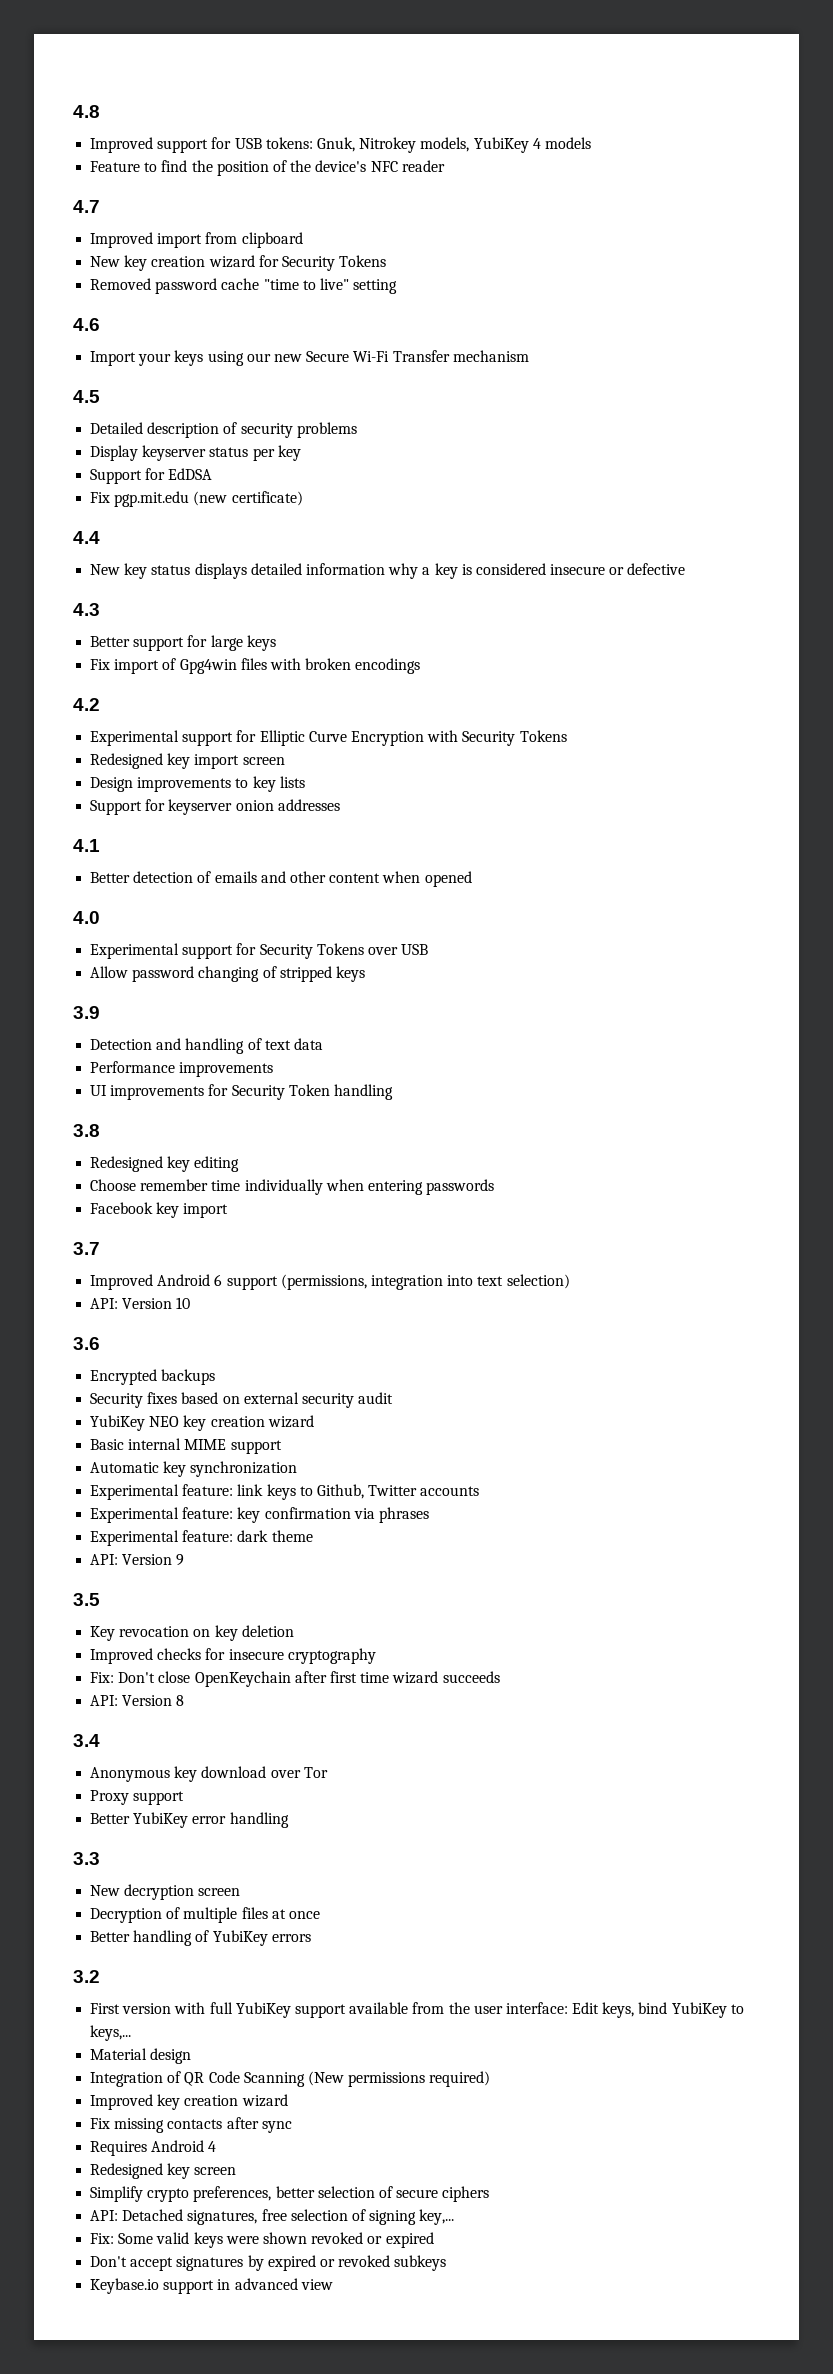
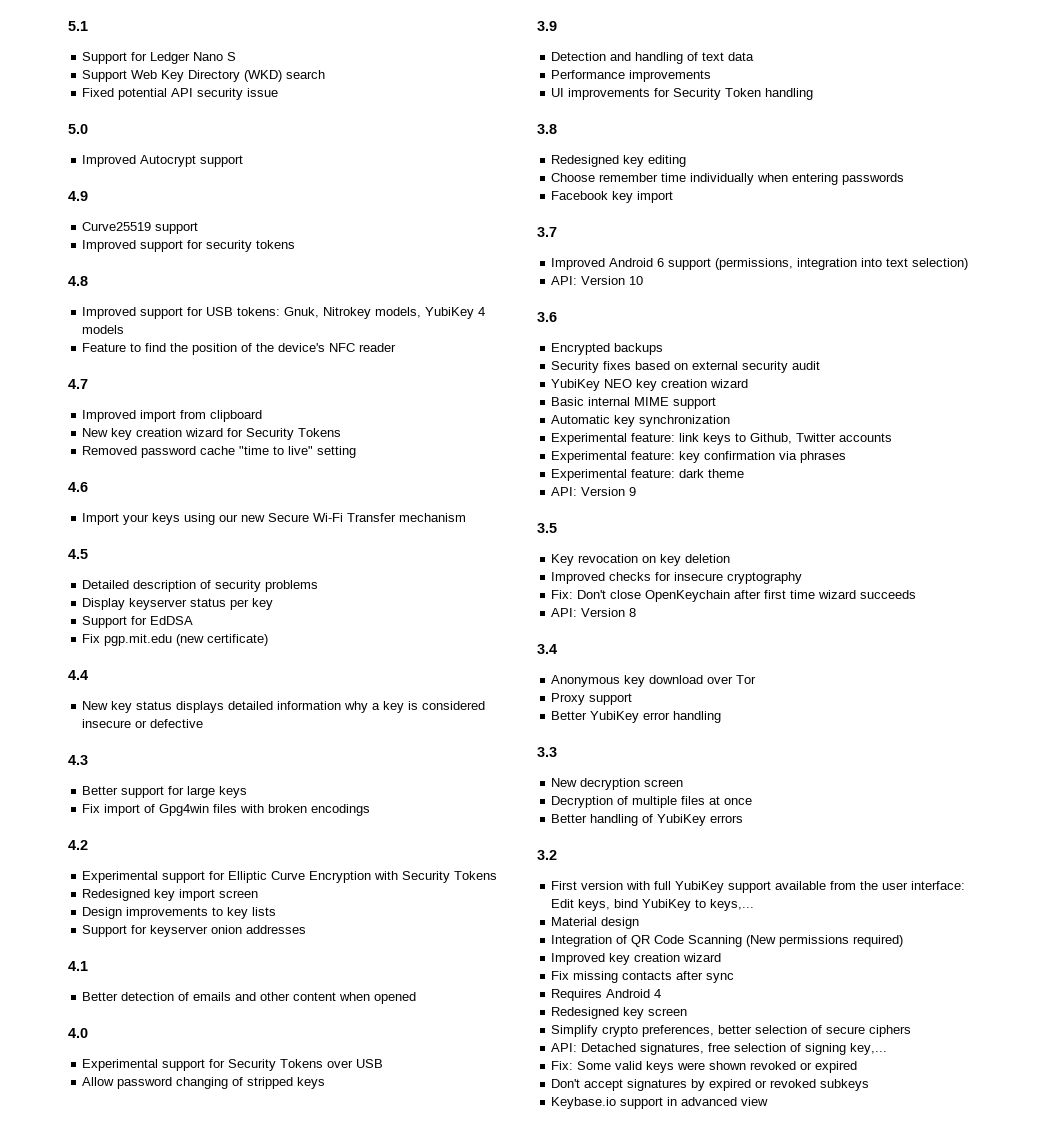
+ 5.1
+ Support for Ledger Nano S
+ Support Web Key Directory (WKD) search
+ Fixed potential API security issue
+ 5.0
+ Improved Autocrypt support
+ 4.9
+ Curve25519 support
+ Improved support for security tokens

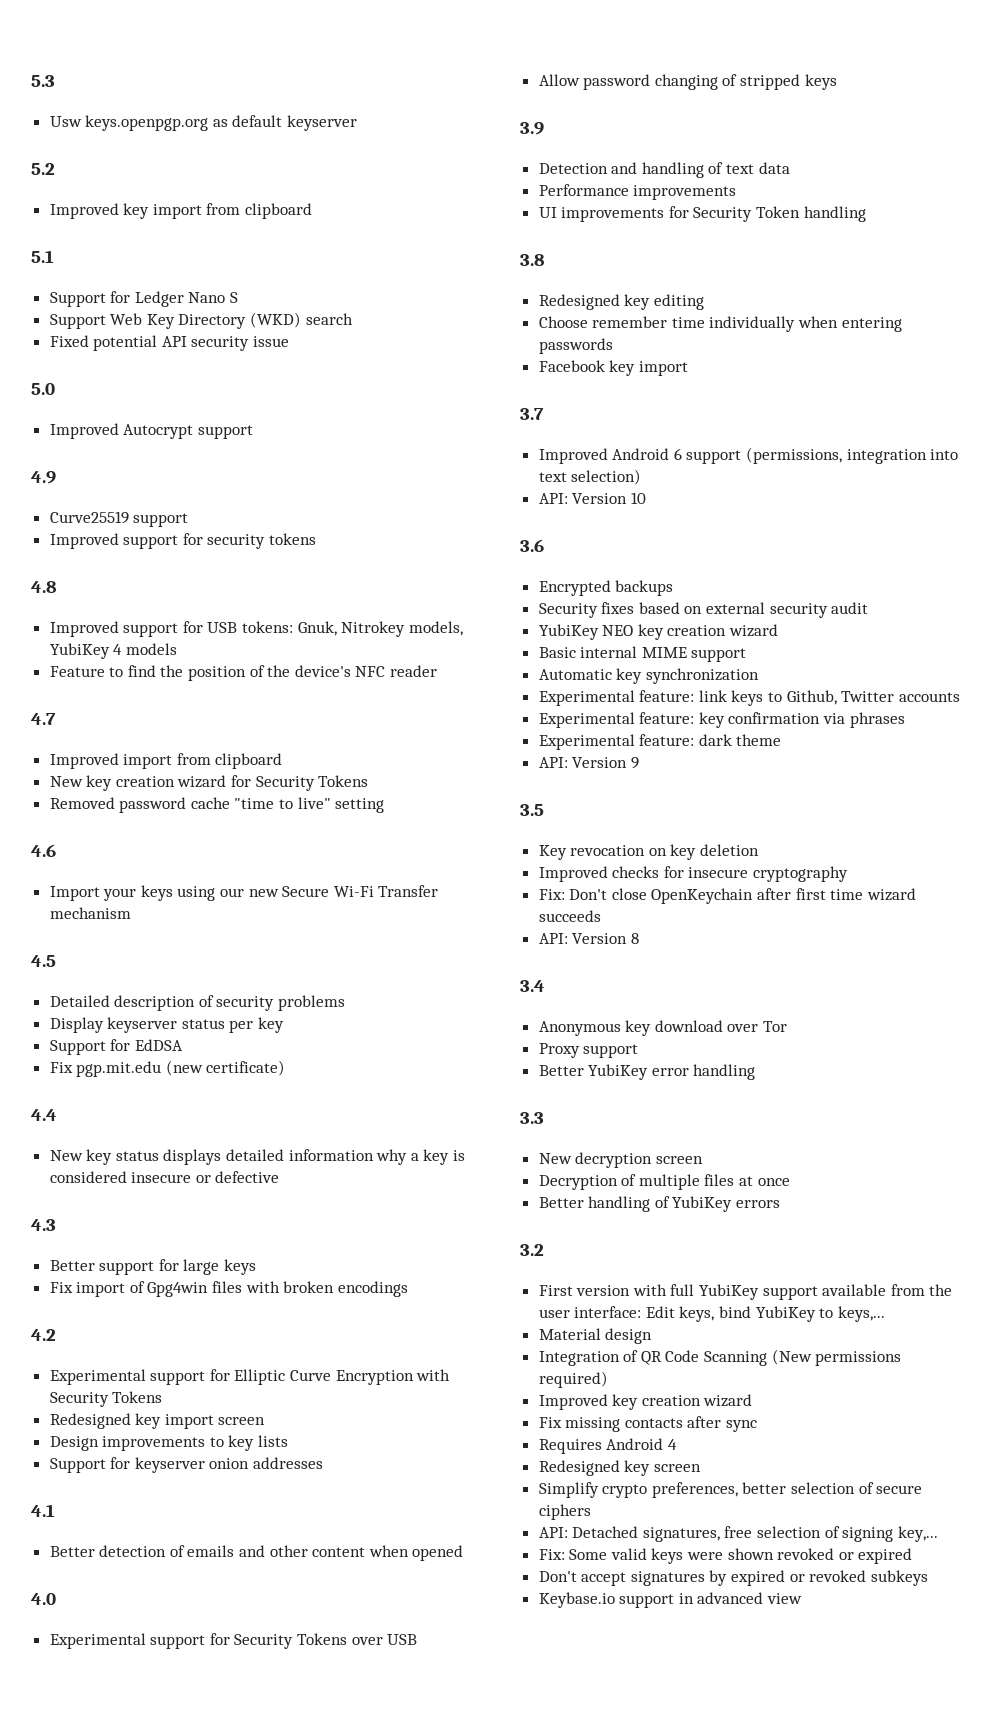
+ 5.3
+ Usw keys.openpgp.org as default keyserver
+ 5.2
+ Improved key import from clipboard

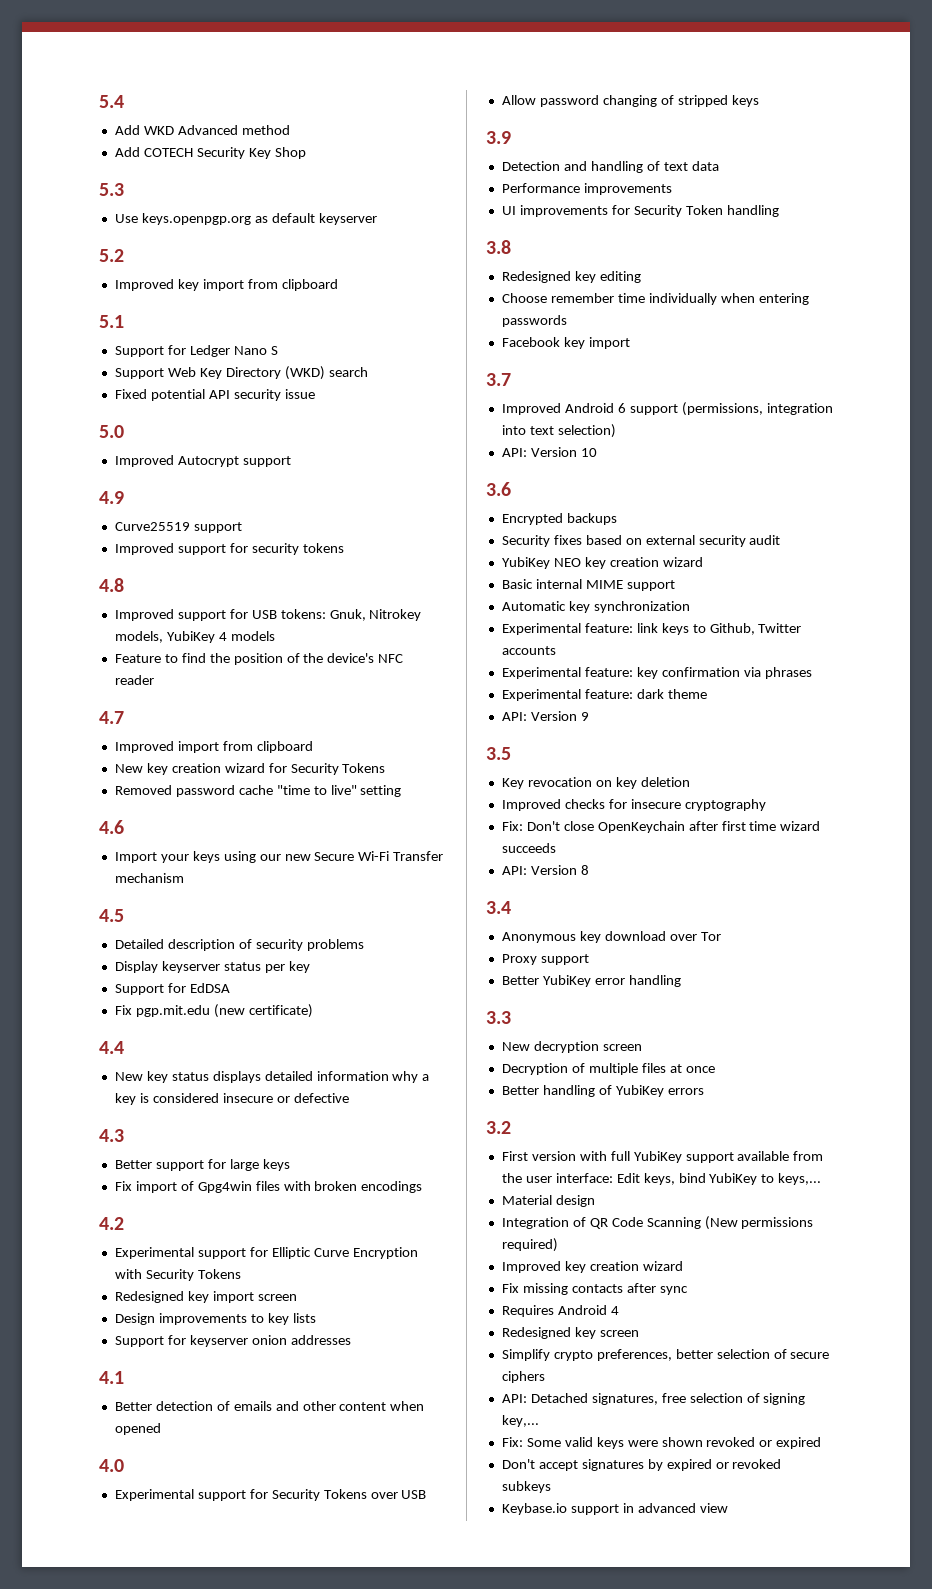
+ 5.4
+ Add WKD Advanced method
+ Add COTECH Security Key Shop
- Usw keys.openpgp.org as default keyserver
+ Use keys.openpgp.org as default keyserver

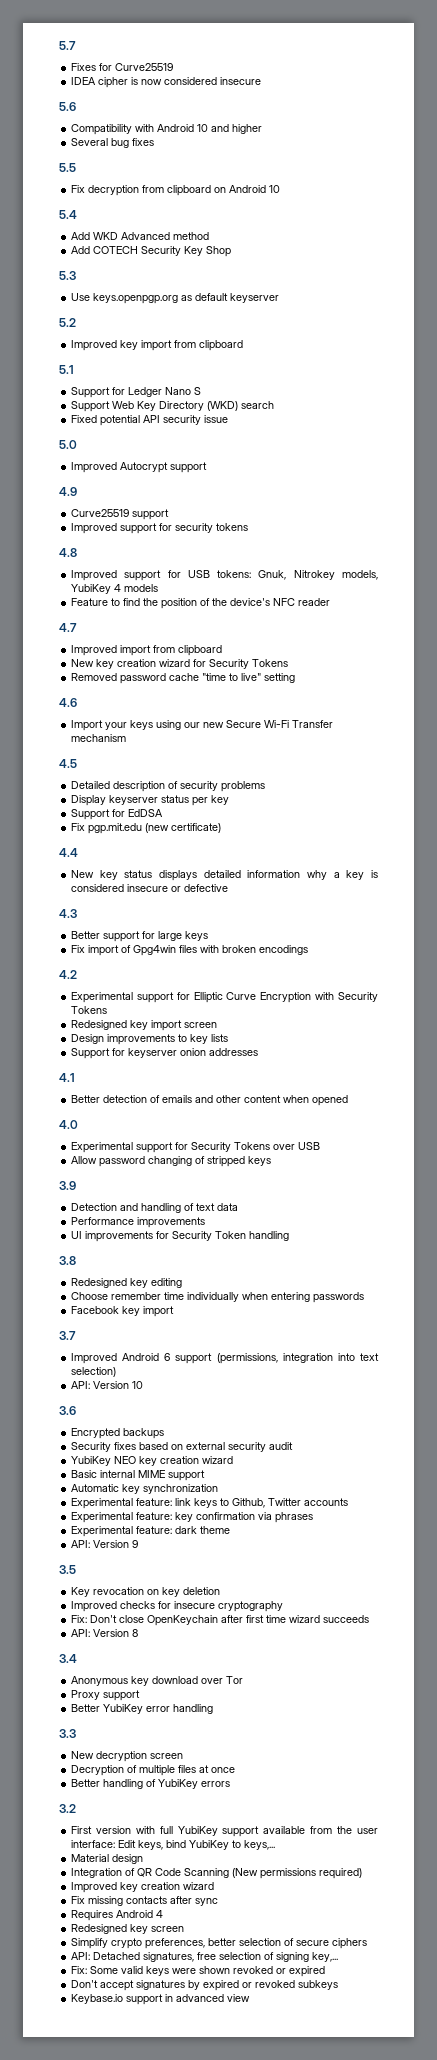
+ 5.7
+ Fixes for Curve25519
+ IDEA cipher is now considered insecure
+ 5.6
+ Compatibility with Android 10 and higher
+ Several bug fixes
+ 5.5
+ Fix decryption from clipboard on Android 10

